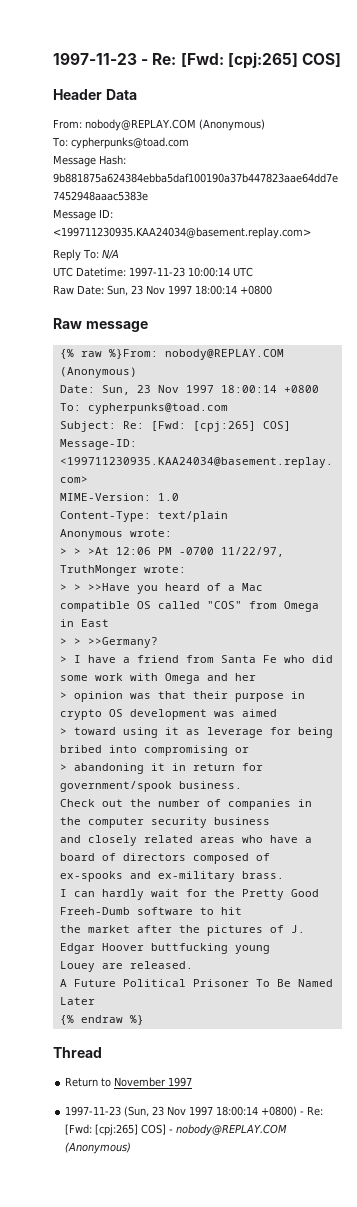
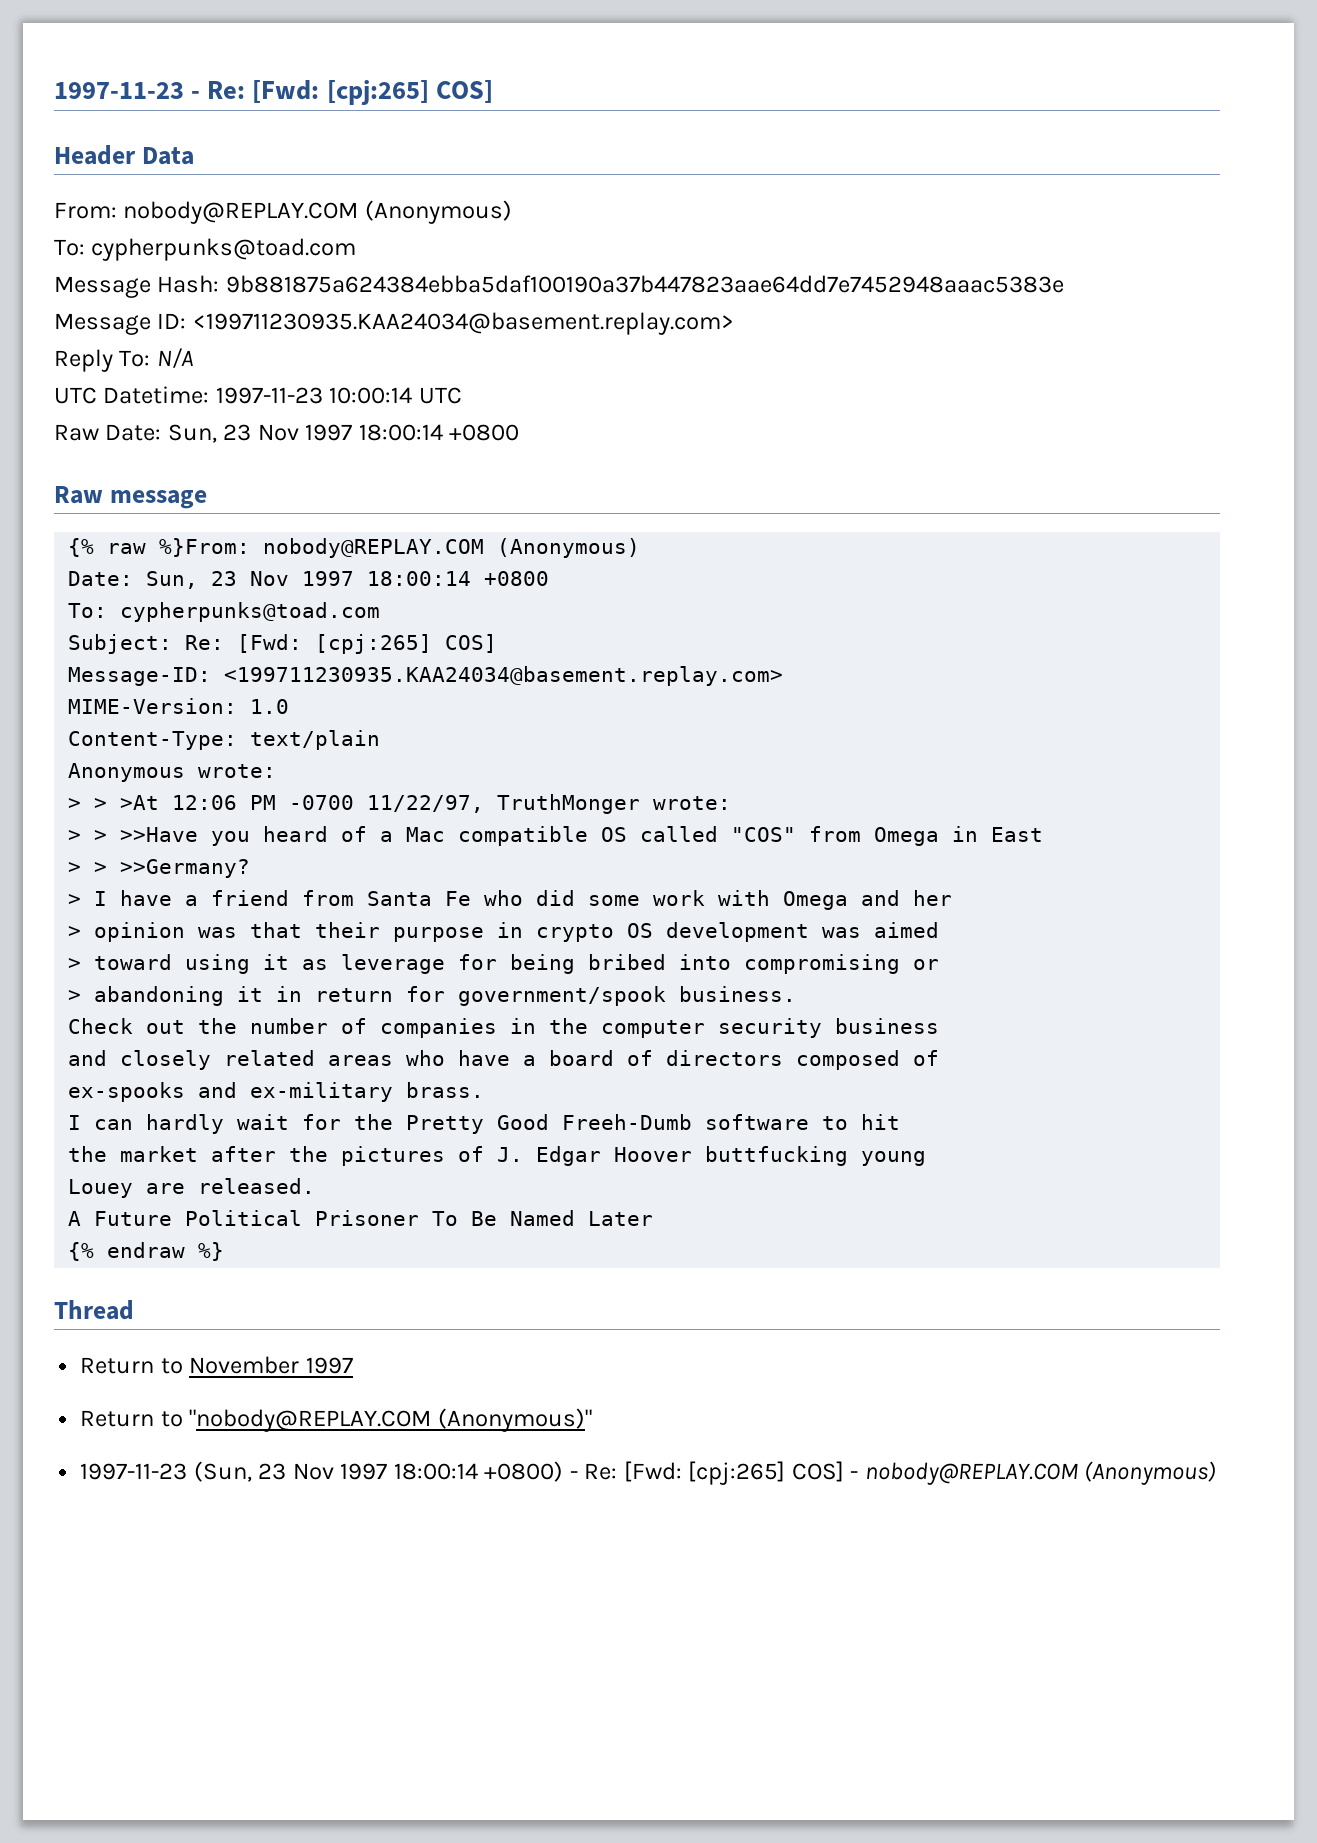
+ Return to "nobody@REPLAY.COM (Anonymous)"

